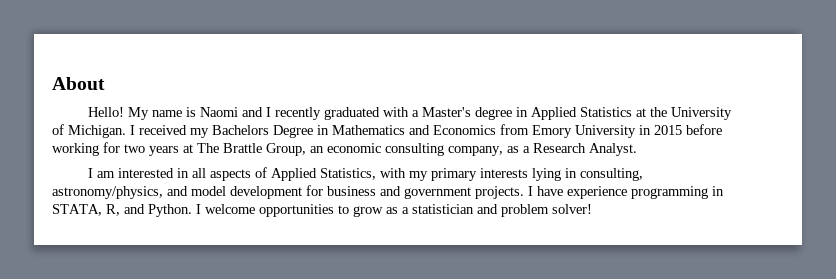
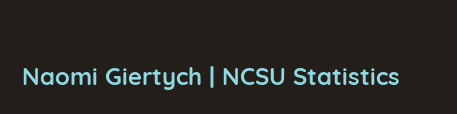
- About
- Hello! My name is Naomi and I recently graduated with a Master's degree in Applied Statistics at the University of Michigan. I received my Bachelors Degree in Mathematics and Economics from Emory University in 2015 before working for two years at The Brattle Group, an economic consulting company, as a Research Analyst.
- I am interested in all aspects of Applied Statistics, with my primary interests lying in consulting, astronomy/physics, and model development for business and government projects. I have experience programming in STATA, R, and Python. I welcome opportunities to grow as a statistician and problem solver!
+ Naomi Giertych | NCSU Statistics

